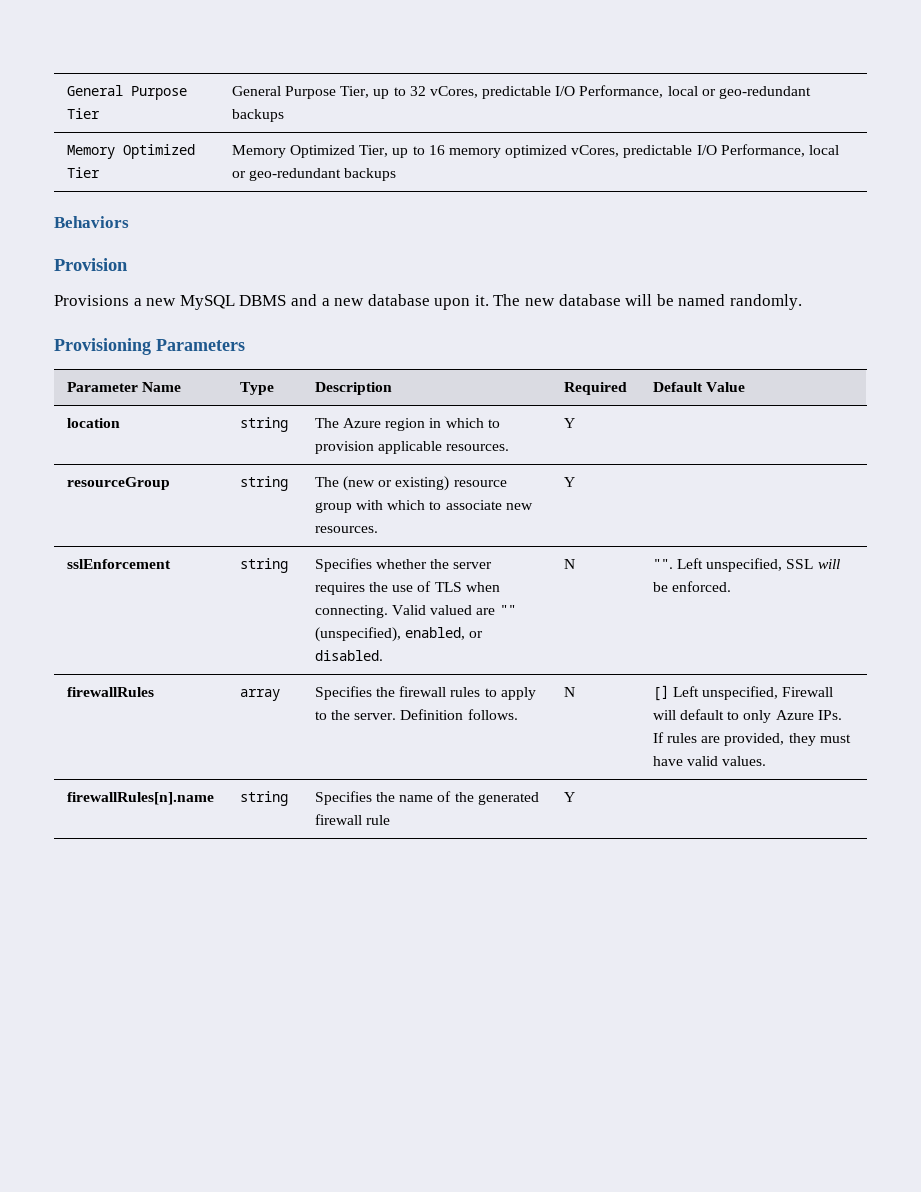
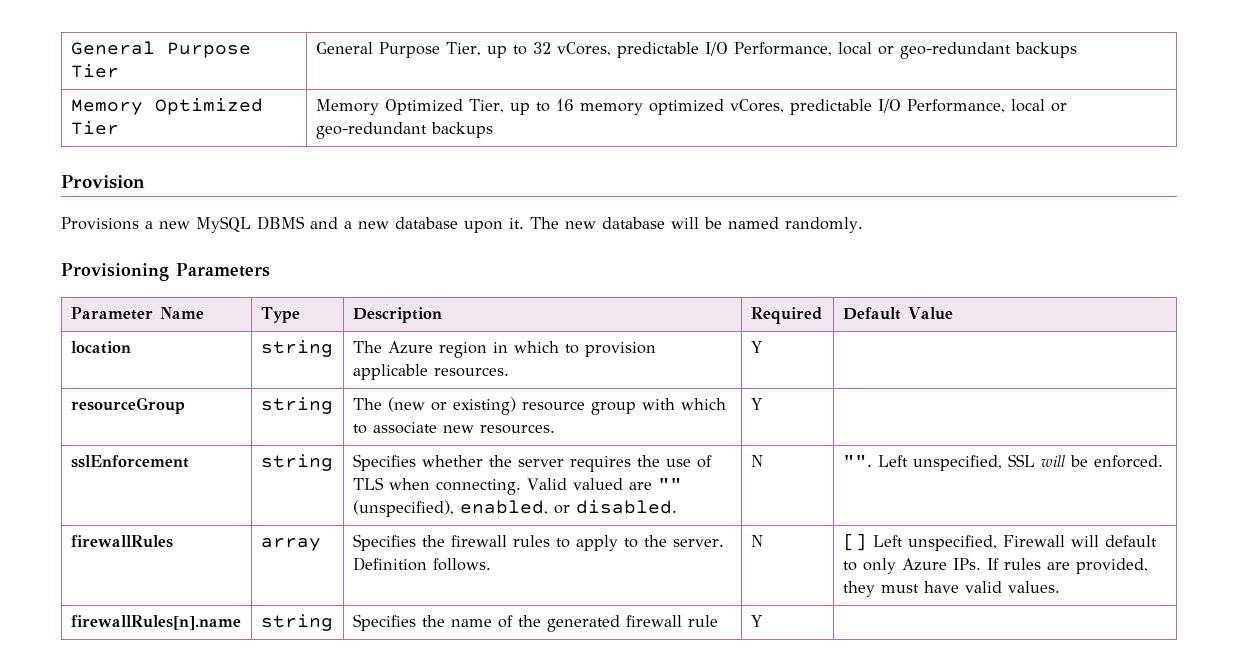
- Behaviors

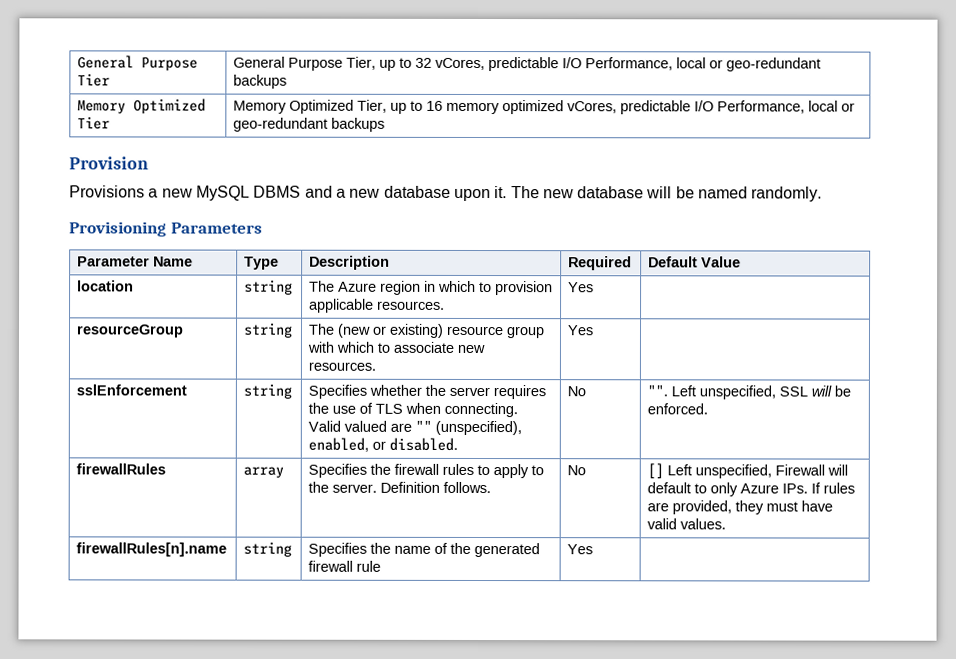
- location | string | The Azure region in which to provision applicable resources. | Y |
+ location | string | The Azure region in which to provision applicable resources. | Yes |
- resourceGroup | string | The (new or existing) resource group with which to associate new resources. | Y |
+ resourceGroup | string | The (new or existing) resource group with which to associate new resources. | Yes |
- sslEnforcement | string | Specifies whether the server requires the use of TLS when connecting. Valid valued are "" (unspecified), enabled, or disabled. | N | "". Left unspecified, SSL will be enforced.
+ sslEnforcement | string | Specifies whether the server requires the use of TLS when connecting. Valid valued are "" (unspecified), enabled, or disabled. | No | "". Left unspecified, SSL will be enforced.
- firewallRules | array | Specifies the firewall rules to apply to the server. Definition follows. | N | [] Left unspecified, Firewall will default to only Azure IPs. If rules are provided, they must have valid values.
+ firewallRules | array | Specifies the firewall rules to apply to the server. Definition follows. | No | [] Left unspecified, Firewall will default to only Azure IPs. If rules are provided, they must have valid values.
- firewallRules[n].name | string | Specifies the name of the generated firewall rule | Y |
+ firewallRules[n].name | string | Specifies the name of the generated firewall rule | Yes |

